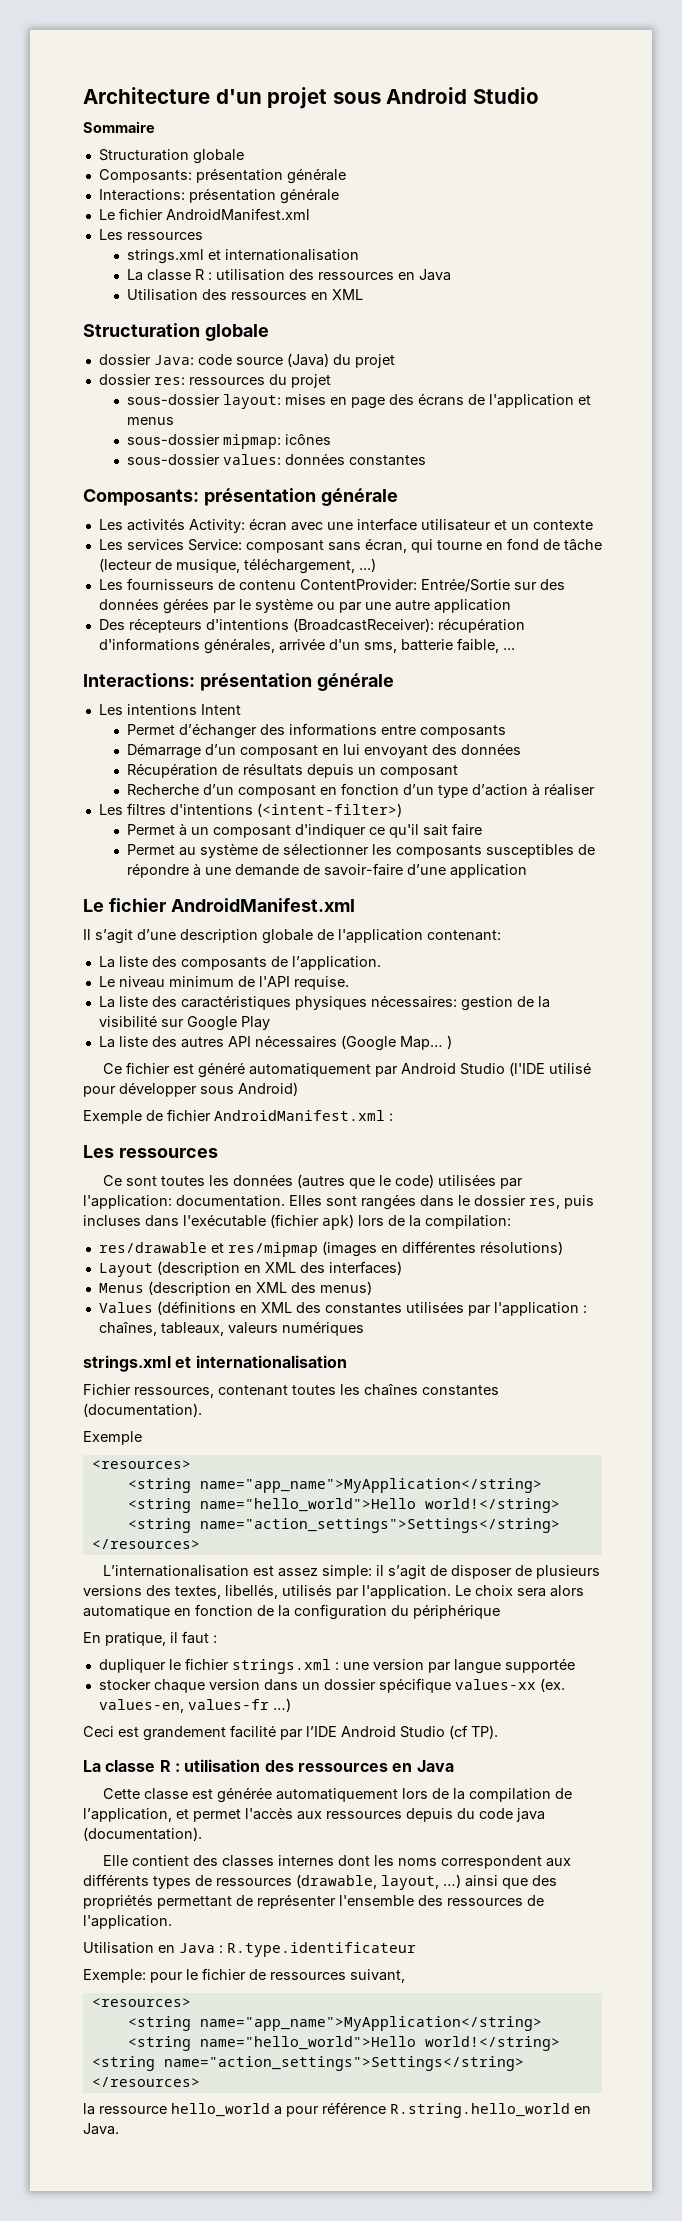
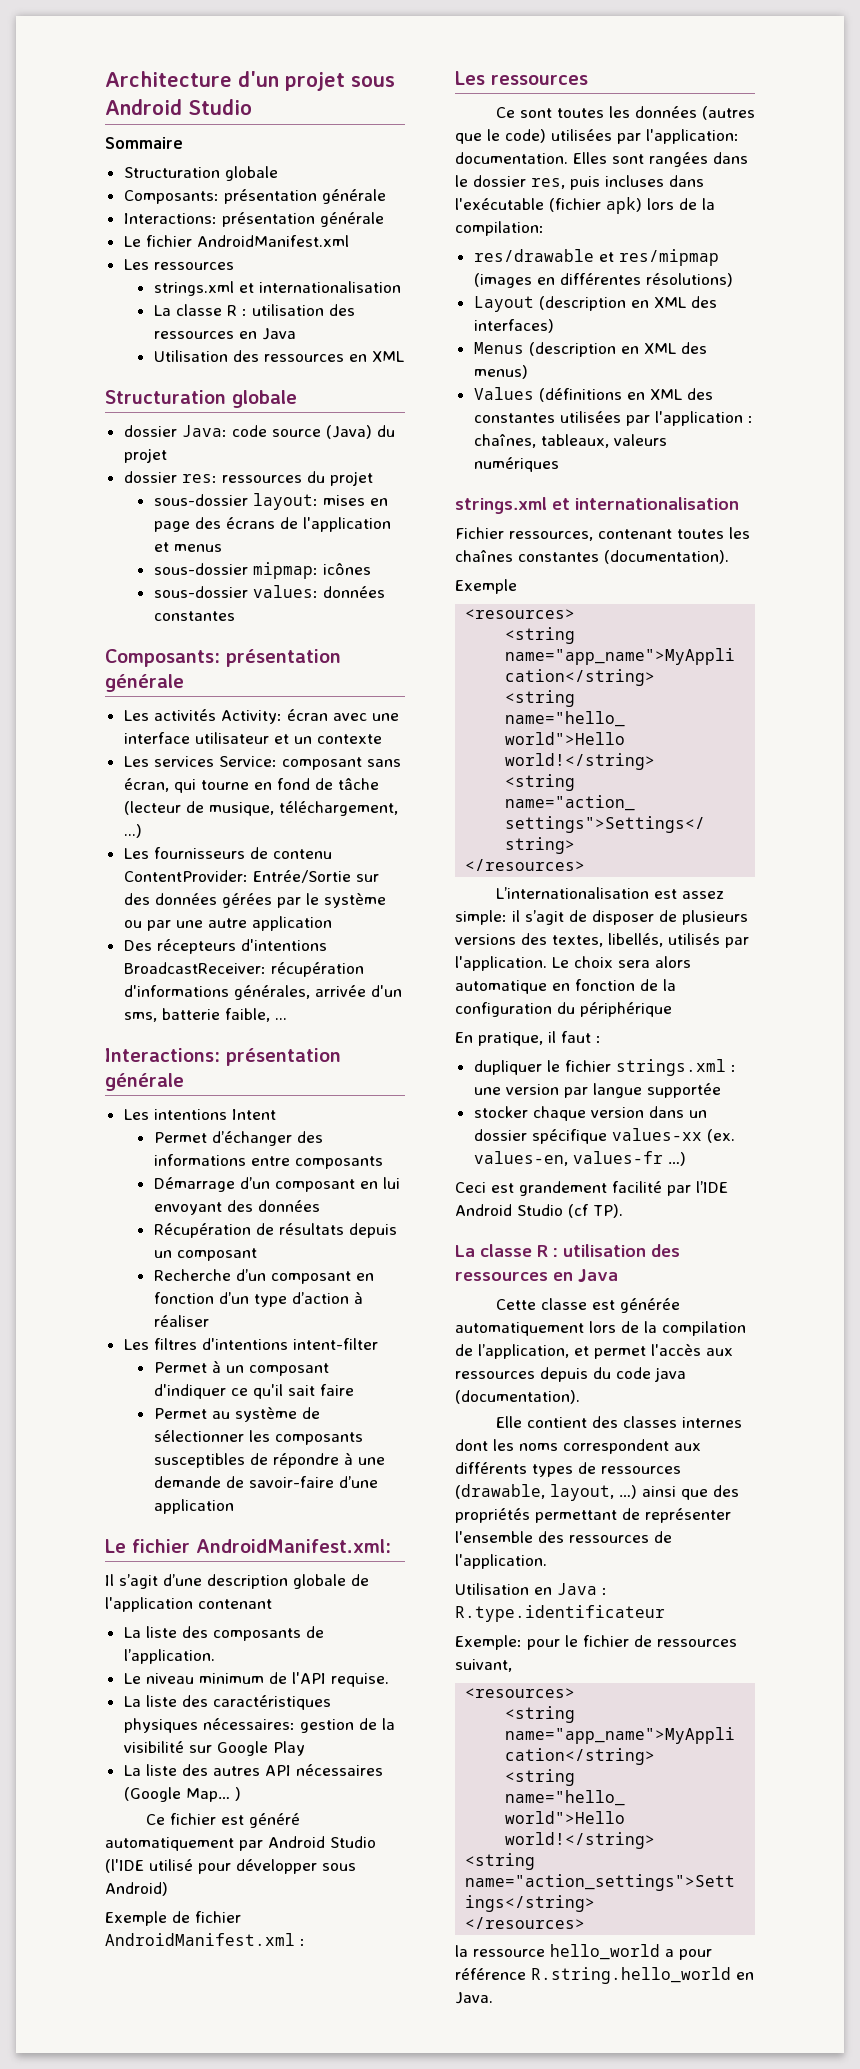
- Des récepteurs d'intentions (BroadcastReceiver): récupération d'informations générales, arrivée d'un sms, batterie faible, ...
+ Des récepteurs d'intentions BroadcastReceiver: récupération d'informations générales, arrivée d'un sms, batterie faible, ...
- Les filtres d'intentions (<intent-filter>)
+ Les filtres d'intentions intent-filter
  Permet au système de sélectionner les composants susceptibles de répondre à une demande de savoir-faire d’une application
- Le fichier AndroidManifest.xml
+ Le fichier AndroidManifest.xml:
- Il s’agit d’une description globale de l'application contenant:
+ Il s’agit d’une description globale de l'application contenant

